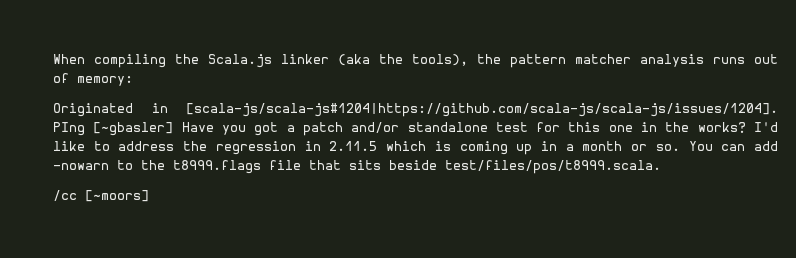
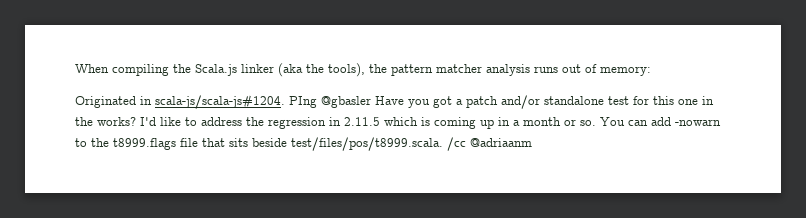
- Originated in [scala-js/scala-js#1204|https://github.com/scala-js/scala-js/issues/1204]. PIng [~gbasler] Have you got a patch and/or standalone test for this one in the works?
+ Originated in scala-js/scala-js#1204. PIng @gbasler Have you got a patch and/or standalone test for this one in the works?
- You can add -nowarn to the t8999.flags file that sits beside test/files/pos/t8999.scala.
- /cc [~moors]
+ You can add -nowarn to the t8999.flags file that sits beside test/files/pos/t8999.scala. /cc @adriaanm

